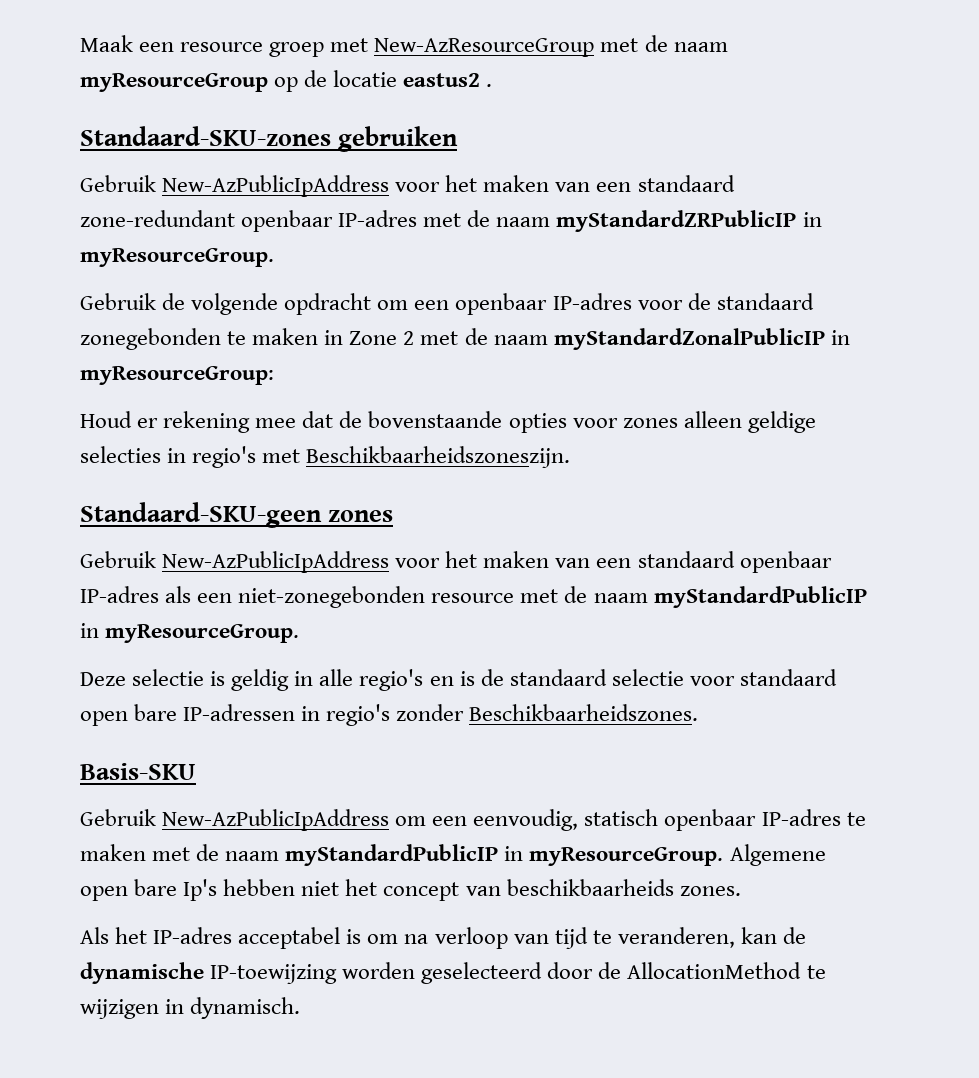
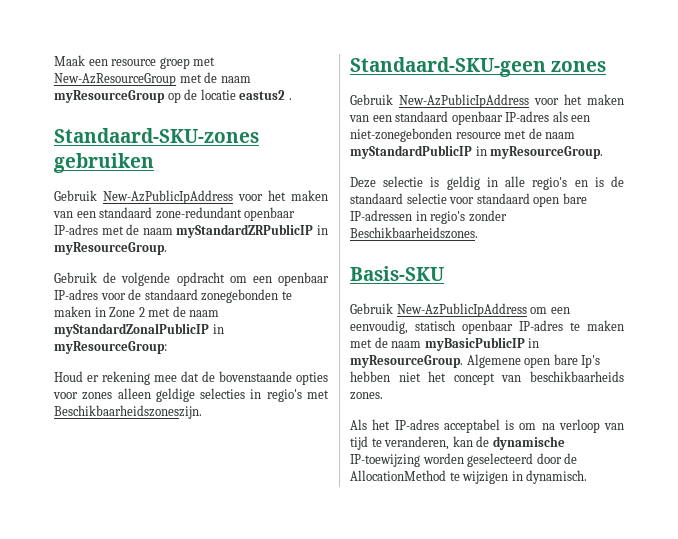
- Gebruik New-AzPublicIpAddress om een eenvoudig, statisch openbaar IP-adres te maken met de naam myStandardPublicIP in myResourceGroup.
+ Gebruik New-AzPublicIpAddress om een eenvoudig, statisch openbaar IP-adres te maken met de naam myBasicPublicIP in myResourceGroup.

